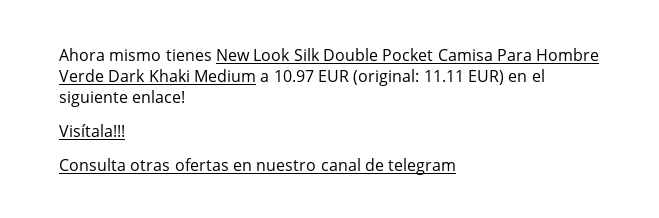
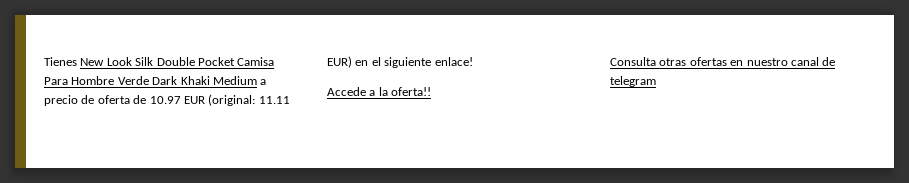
- Ahora mismo tienes New Look Silk Double Pocket Camisa Para Hombre Verde Dark Khaki Medium a 10.97 EUR (original: 11.11 EUR) en el siguiente enlace!
+ Tienes New Look Silk Double Pocket Camisa Para Hombre Verde Dark Khaki Medium a precio de oferta de 10.97 EUR (original: 11.11 EUR) en el siguiente enlace!
- Visítala!!!
+ Accede a la oferta!!

